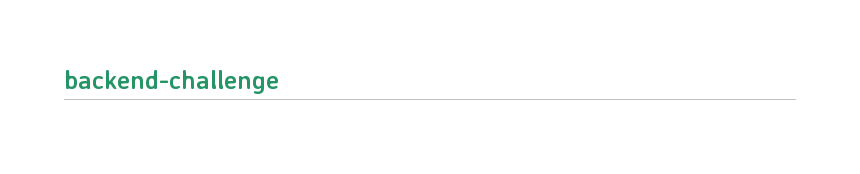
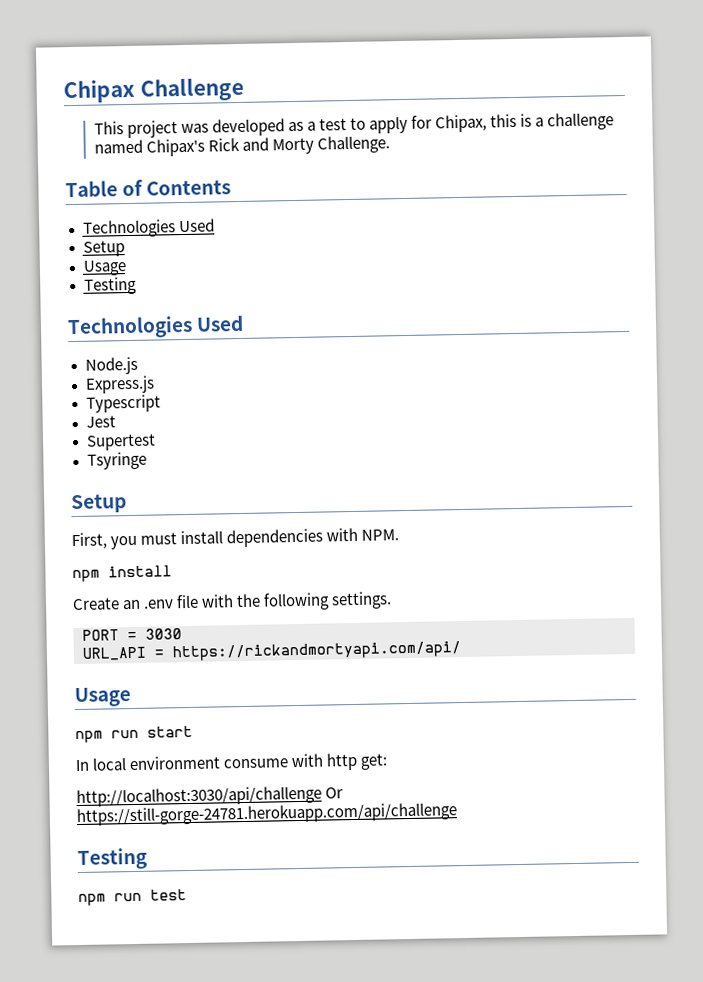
- backend-challenge
+ Chipax Challenge
+ This project was developed as a test to apply for Chipax, this is a challenge named Chipax's Rick and Morty Challenge.
+ Table of Contents
+ Technologies Used
+ Setup
+ Usage
+ Testing
+ Technologies Used
+ Node.js
+ Express.js
+ Typescript
+ Jest
+ Supertest
+ Tsyringe
+ Setup
+ First, you must install dependencies with NPM.
+ npm install
+ Create an .env file with the following settings.
+ PORT = 3030
+ URL_API = https://rickandmortyapi.com/api/
+ Usage
+ npm run start
+ In local environment consume with http get:
+ http://localhost:3030/api/challenge Or https://still-gorge-24781.herokuapp.com/api/challenge
+ Testing
+ npm run test

